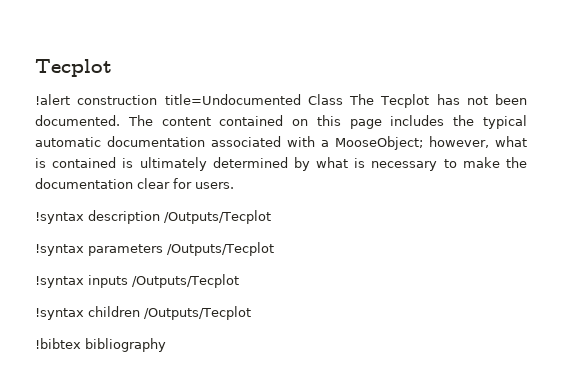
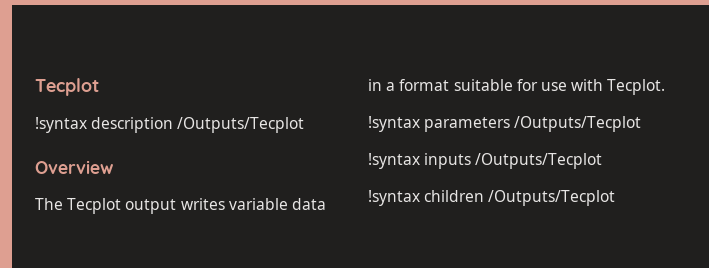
- !alert construction title=Undocumented Class The Tecplot has not been documented. The content contained on this page includes the typical automatic documentation associated with a MooseObject; however, what is contained is ultimately determined by what is necessary to make the documentation clear for users.
  !syntax description /Outputs/Tecplot
+ Overview
+ The Tecplot output writes variable data in a format suitable for use with Tecplot.
- !bibtex bibliography

